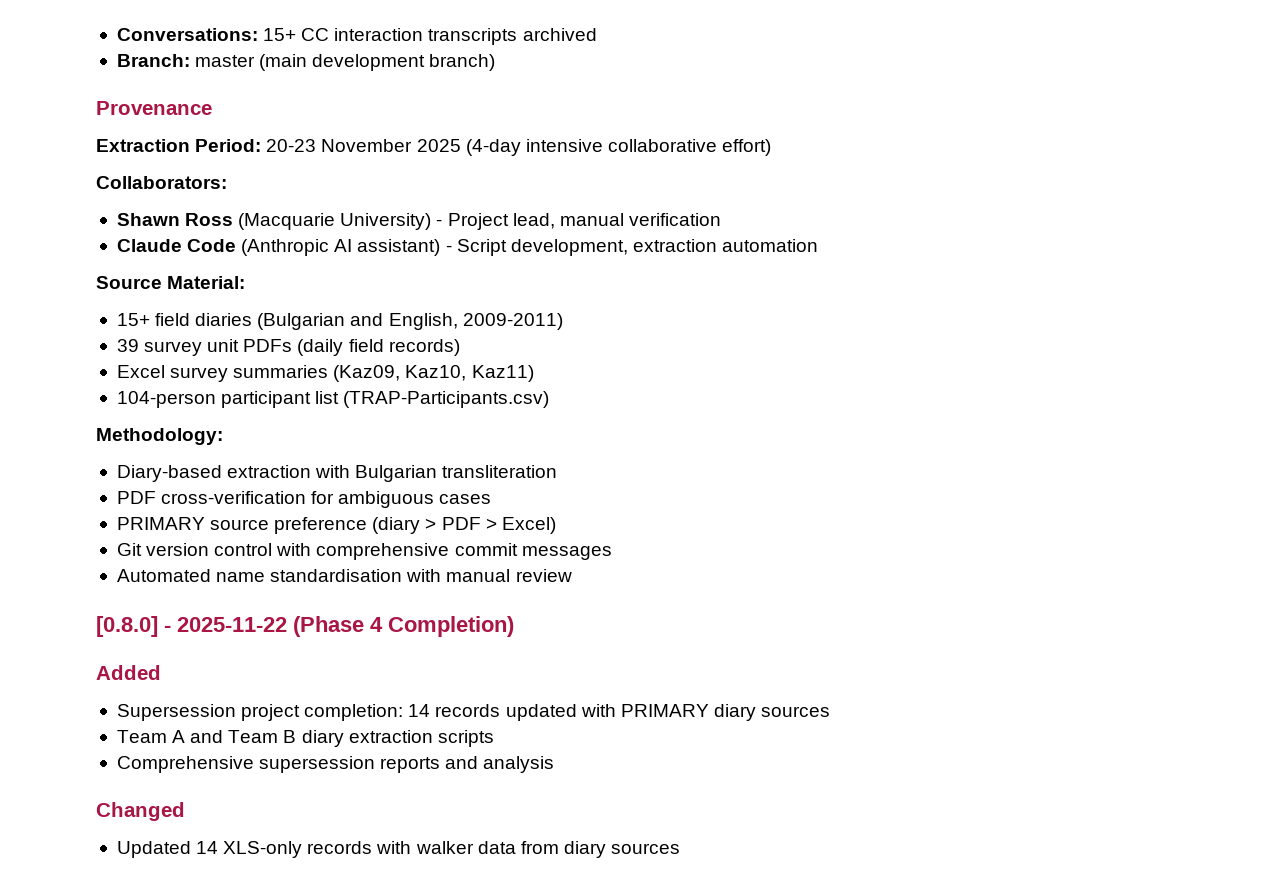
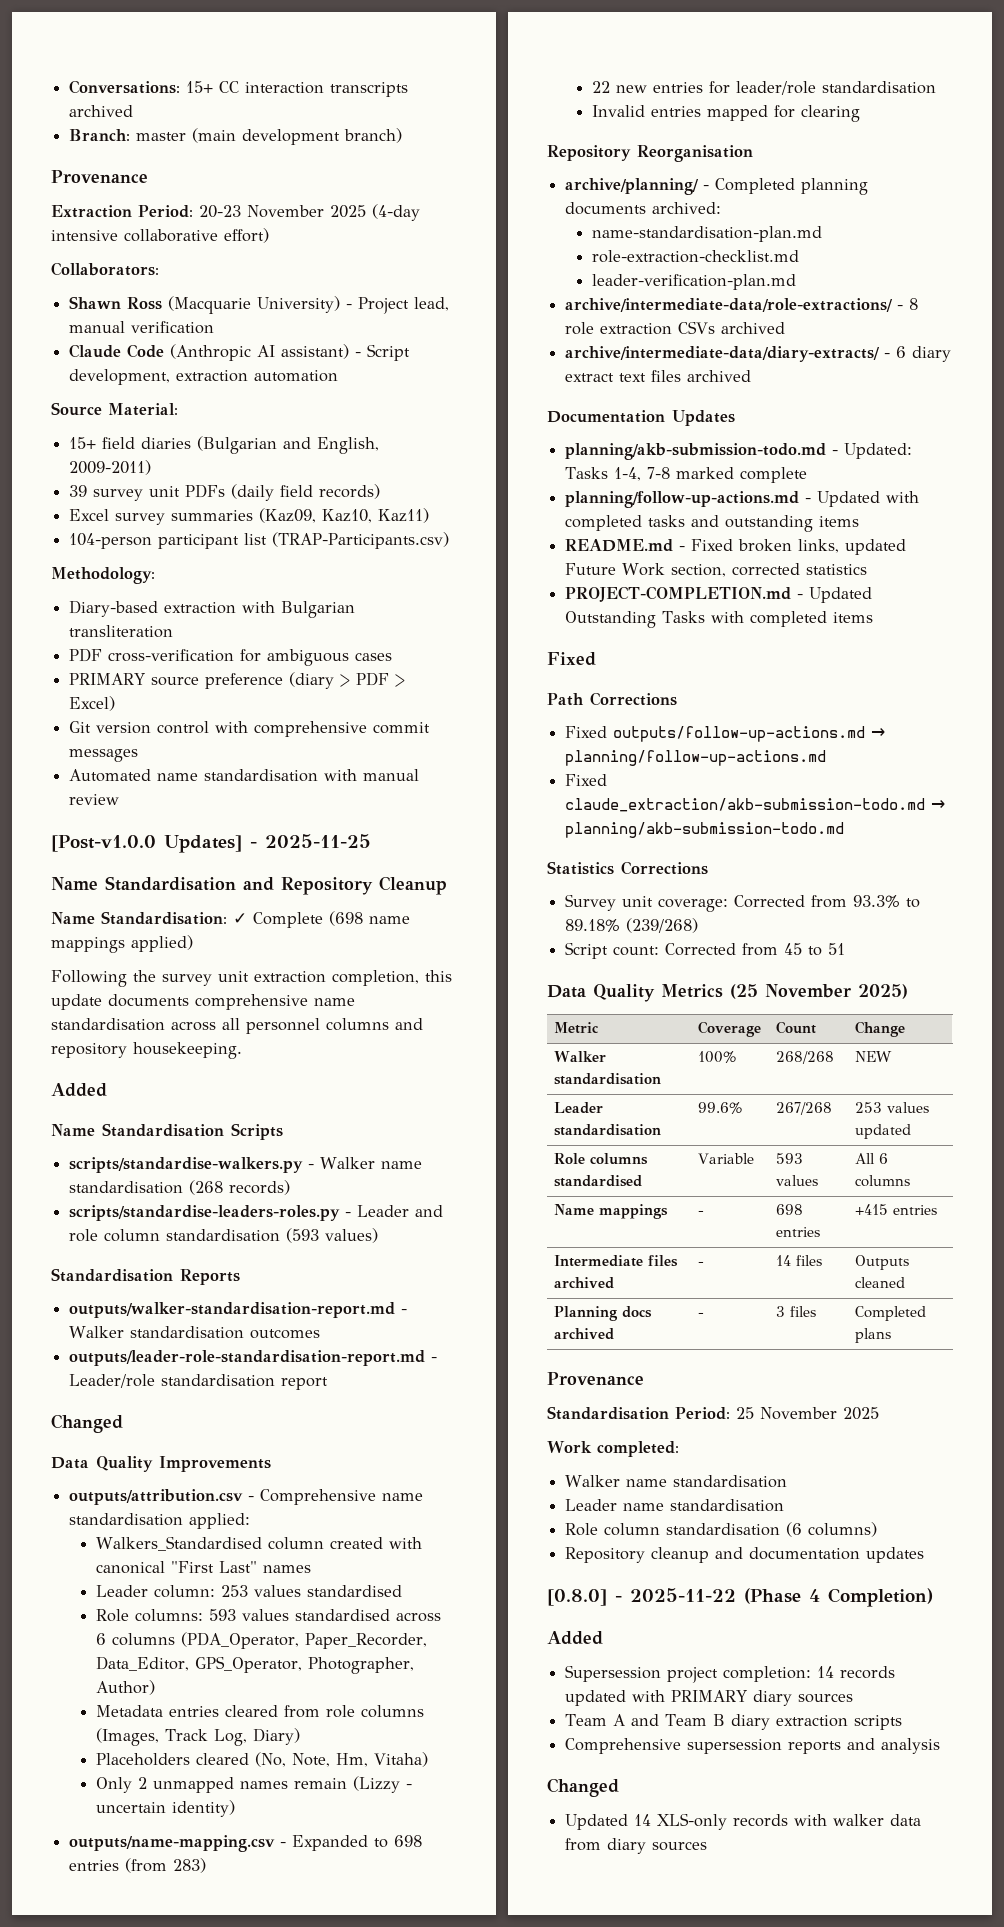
+ [Post-v1.0.0 Updates] - 2025-11-25
+ Name Standardisation and Repository Cleanup
+ Name Standardisation: ✓ Complete (698 name mappings applied)
+ Following the survey unit extraction completion, this update documents comprehensive name standardisation across all personnel columns and repository housekeeping.
+ Added
+ Name Standardisation Scripts
+ scripts/standardise-walkers.py - Walker name standardisation (268 records)
+ scripts/standardise-leaders-roles.py - Leader and role column standardisation (593 values)
+ Standardisation Reports
+ outputs/walker-standardisation-report.md - Walker standardisation outcomes
+ outputs/leader-role-standardisation-report.md - Leader/role standardisation report
+ Changed
+ Data Quality Improvements
+ outputs/attribution.csv - Comprehensive name standardisation applied:
+ Walkers_Standardised column created with canonical "First Last" names
+ Leader column: 253 values standardised
+ Role columns: 593 values standardised across 6 columns (PDA_Operator, Paper_Recorder, Data_Editor, GPS_Operator, Photographer, Author)
+ Metadata entries cleared from role columns (Images, Track Log, Diary)
+ Placeholders cleared (No, Note, Hm, Vitaha)
+ Only 2 unmapped names remain (Lizzy - uncertain identity)
+ outputs/name-mapping.csv - Expanded to 698 entries (from 283)
+ 22 new entries for leader/role standardisation
+ Invalid entries mapped for clearing
+ Repository Reorganisation
+ archive/planning/ - Completed planning documents archived:
+ name-standardisation-plan.md
+ role-extraction-checklist.md
+ leader-verification-plan.md
+ archive/intermediate-data/role-extractions/ - 8 role extraction CSVs archived
+ archive/intermediate-data/diary-extracts/ - 6 diary extract text files archived
+ Documentation Updates
+ planning/akb-submission-todo.md - Updated: Tasks 1-4, 7-8 marked complete
+ planning/follow-up-actions.md - Updated with completed tasks and outstanding items
+ README.md - Fixed broken links, updated Future Work section, corrected statistics
+ PROJECT-COMPLETION.md - Updated Outstanding Tasks with completed items
+ Fixed
+ Path Corrections
+ Fixed outputs/follow-up-actions.md → planning/follow-up-actions.md
+ Fixed claude_extraction/akb-submission-todo.md → planning/akb-submission-todo.md
+ Statistics Corrections
+ Survey unit coverage: Corrected from 93.3% to 89.18% (239/268)
+ Script count: Corrected from 45 to 51
+ Data Quality Metrics (25 November 2025)
+ Metric | Coverage | Count | Change
+ Walker standardisation | 100% | 268/268 | NEW
+ Leader standardisation | 99.6% | 267/268 | 253 values updated
+ Role columns standardised | Variable | 593 values | All 6 columns
+ Name mappings | - | 698 entries | +415 entries
+ Intermediate files archived | - | 14 files | Outputs cleaned
+ Planning docs archived | - | 3 files | Completed plans
+ Provenance
+ Standardisation Period: 25 November 2025
+ Work completed:
+ Walker name standardisation
+ Leader name standardisation
+ Role column standardisation (6 columns)
+ Repository cleanup and documentation updates

